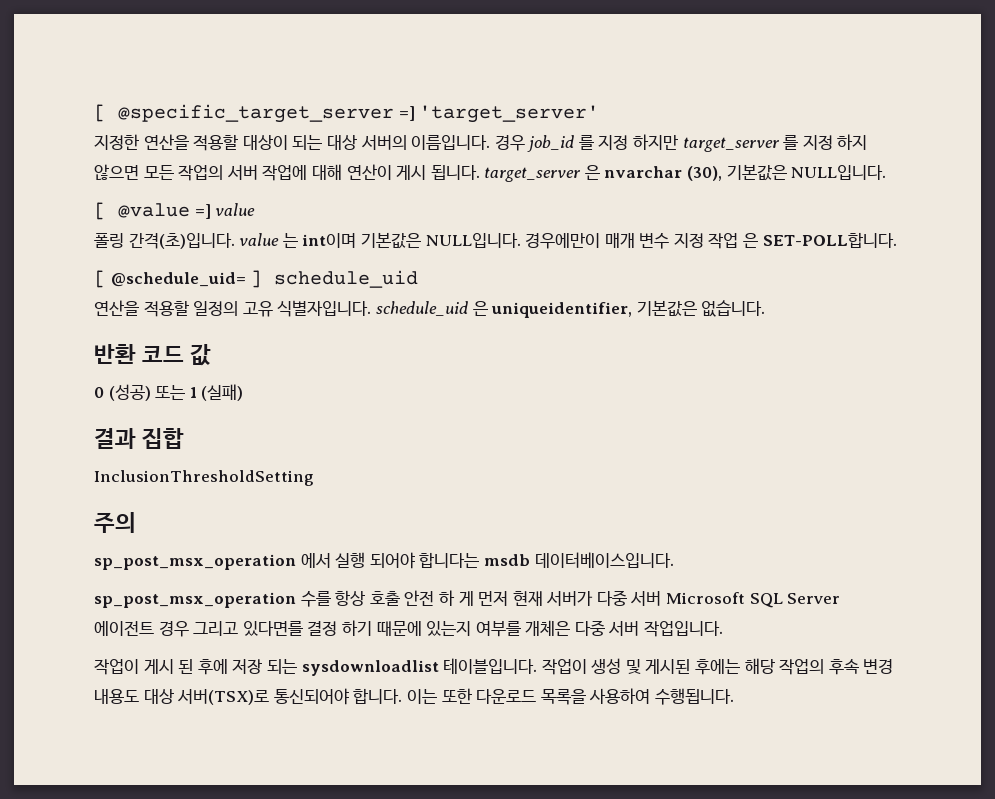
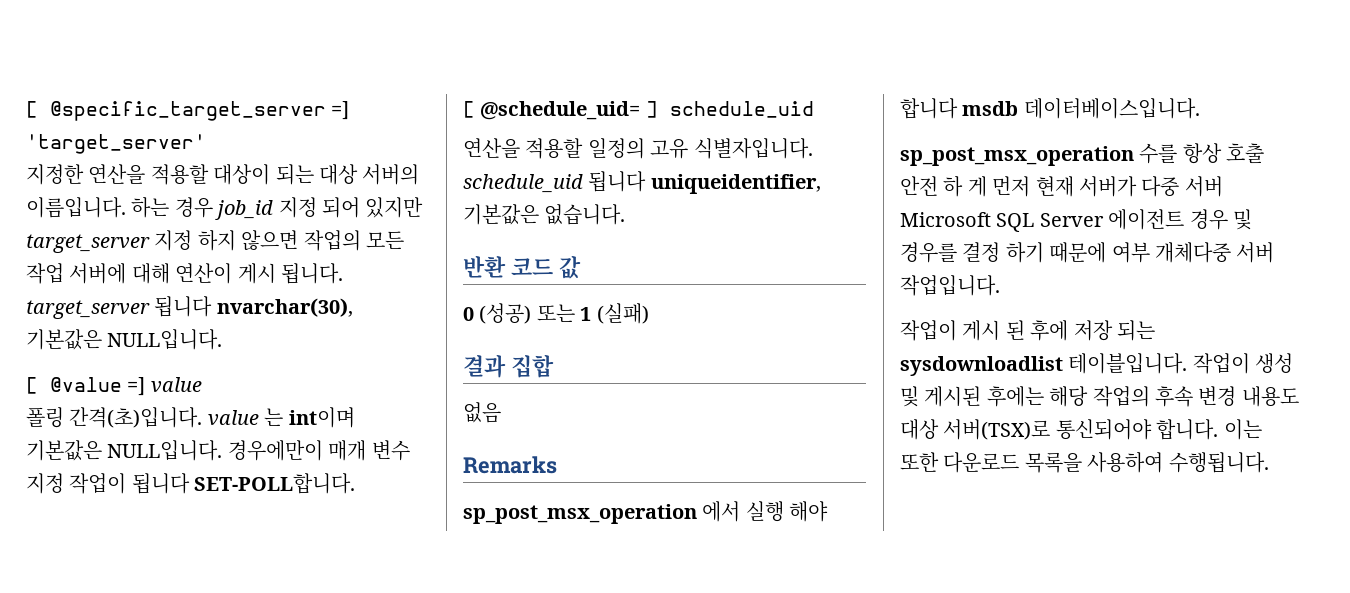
- 경우 job_id 를 지정 하지만 target_server 를 지정 하지 않으면 모든 작업의 서버 작업에 대해 연산이 게시 됩니다. target_server 은 nvarchar (30), 기본값은 NULL입니다.
+ 하는 경우 job_id 지정 되어 있지만 target_server 지정 하지 않으면 작업의 모든 작업 서버에 대해 연산이 게시 됩니다. target_server 됩니다 nvarchar(30), 기본값은 NULL입니다.
- 경우에만이 매개 변수 지정 작업 은 SET-POLL합니다.
+ 경우에만이 매개 변수 지정 작업이 됩니다 SET-POLL합니다.
- 연산을 적용할 일정의 고유 식별자입니다. schedule_uid 은 uniqueidentifier, 기본값은 없습니다.
+ 연산을 적용할 일정의 고유 식별자입니다. schedule_uid 됩니다 uniqueidentifier, 기본값은 없습니다.
- InclusionThresholdSetting
- 주의
+ 없음
+ Remarks
- sp_post_msx_operation 에서 실행 되어야 합니다는 msdb 데이터베이스입니다.
+ sp_post_msx_operation 에서 실행 해야 합니다 msdb 데이터베이스입니다.
- sp_post_msx_operation 수를 항상 호출 안전 하 게 먼저 현재 서버가 다중 서버 Microsoft SQL Server 에이전트 경우 그리고 있다면를 결정 하기 때문에 있는지 여부를 개체은 다중 서버 작업입니다.
+ sp_post_msx_operation 수를 항상 호출 안전 하 게 먼저 현재 서버가 다중 서버 Microsoft SQL Server 에이전트 경우 및 경우를 결정 하기 때문에 여부 개체다중 서버 작업입니다.

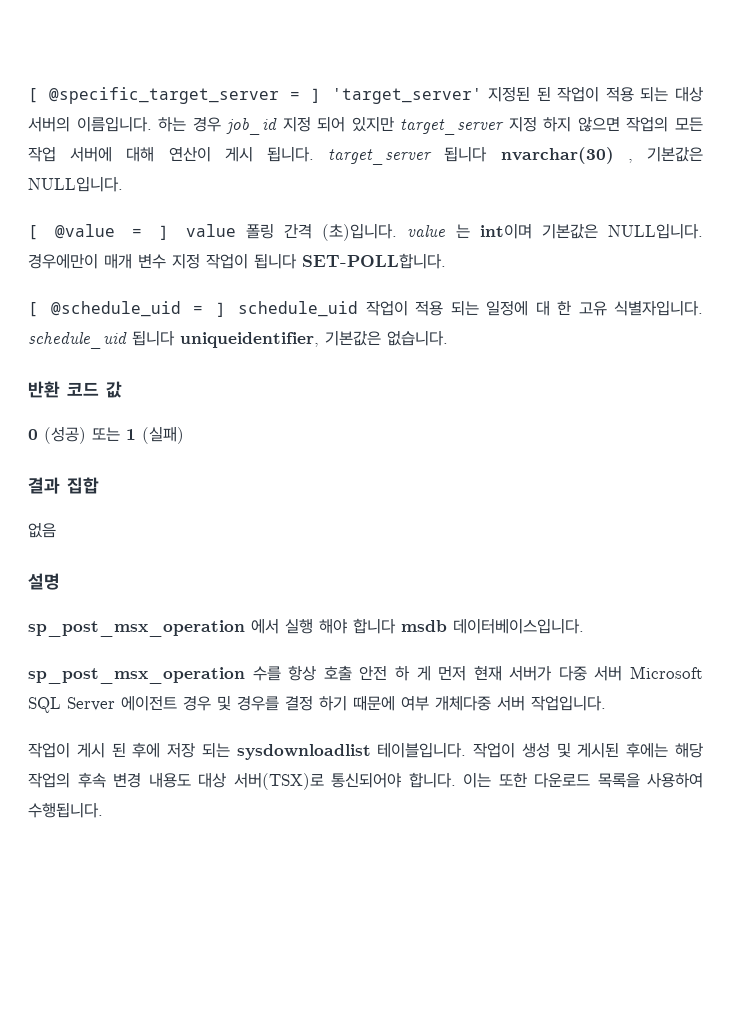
- [ @specific_target_server =] 'target_server'
- 지정한 연산을 적용할 대상이 되는 대상 서버의 이름입니다.
+ [ @specific_target_server = ] 'target_server' 지정된 된 작업이 적용 되는 대상 서버의 이름입니다.
- 하는 경우 job_id 지정 되어 있지만 target_server 지정 하지 않으면 작업의 모든 작업 서버에 대해 연산이 게시 됩니다. target_server 됩니다 nvarchar(30), 기본값은 NULL입니다.
+ 하는 경우 job_id 지정 되어 있지만 target_server 지정 하지 않으면 작업의 모든 작업 서버에 대해 연산이 게시 됩니다. target_server 됩니다 nvarchar(30) , 기본값은 NULL입니다.
- [ @value =] value
- 폴링 간격(초)입니다. value 는 int이며 기본값은 NULL입니다.
+ [ @value = ] value 폴링 간격 (초)입니다. value 는 int이며 기본값은 NULL입니다.
- [ @schedule_uid= ] schedule_uid
- 연산을 적용할 일정의 고유 식별자입니다. schedule_uid 됩니다 uniqueidentifier, 기본값은 없습니다.
+ [ @schedule_uid = ] schedule_uid 작업이 적용 되는 일정에 대 한 고유 식별자입니다. schedule_uid 됩니다 uniqueidentifier, 기본값은 없습니다.
- Remarks
+ 설명

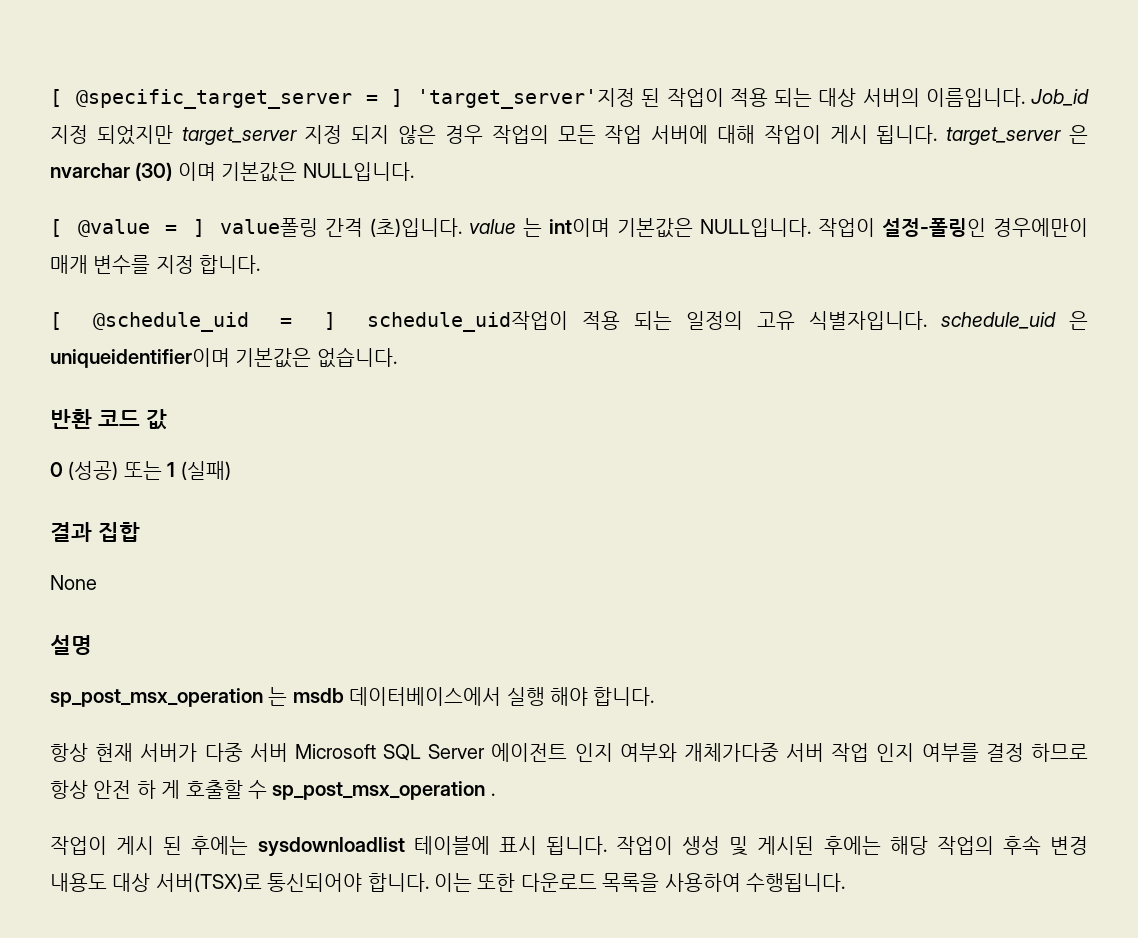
- [ @specific_target_server = ] 'target_server' 지정된 된 작업이 적용 되는 대상 서버의 이름입니다.
+ [ @specific_target_server = ] 'target_server'지정 된 작업이 적용 되는 대상 서버의 이름입니다.
- 하는 경우 job_id 지정 되어 있지만 target_server 지정 하지 않으면 작업의 모든 작업 서버에 대해 연산이 게시 됩니다. target_server 됩니다 nvarchar(30) , 기본값은 NULL입니다.
+ Job_id 지정 되었지만 target_server 지정 되지 않은 경우 작업의 모든 작업 서버에 대해 작업이 게시 됩니다. target_server 은 nvarchar (30) 이며 기본값은 NULL입니다.
- [ @value = ] value 폴링 간격 (초)입니다. value 는 int이며 기본값은 NULL입니다.
+ [ @value = ] value폴링 간격 (초)입니다. value 는 int이며 기본값은 NULL입니다.
- 경우에만이 매개 변수 지정 작업이 됩니다 SET-POLL합니다.
- [ @schedule_uid = ] schedule_uid 작업이 적용 되는 일정에 대 한 고유 식별자입니다. schedule_uid 됩니다 uniqueidentifier, 기본값은 없습니다.
+ 작업이 설정-폴링인 경우에만이 매개 변수를 지정 합니다.
+ [ @schedule_uid = ] schedule_uid작업이 적용 되는 일정의 고유 식별자입니다. schedule_uid 은 uniqueidentifier이며 기본값은 없습니다.
- 없음
+ None
- sp_post_msx_operation 에서 실행 해야 합니다 msdb 데이터베이스입니다.
- sp_post_msx_operation 수를 항상 호출 안전 하 게 먼저 현재 서버가 다중 서버 Microsoft SQL Server 에이전트 경우 및 경우를 결정 하기 때문에 여부 개체다중 서버 작업입니다.
- 작업이 게시 된 후에 저장 되는 sysdownloadlist 테이블입니다.
+ sp_post_msx_operation 는 msdb 데이터베이스에서 실행 해야 합니다.
+ 항상 현재 서버가 다중 서버 Microsoft SQL Server 에이전트 인지 여부와 개체가다중 서버 작업 인지 여부를 결정 하므로 항상 안전 하 게 호출할 수 sp_post_msx_operation .
+ 작업이 게시 된 후에는 sysdownloadlist 테이블에 표시 됩니다.

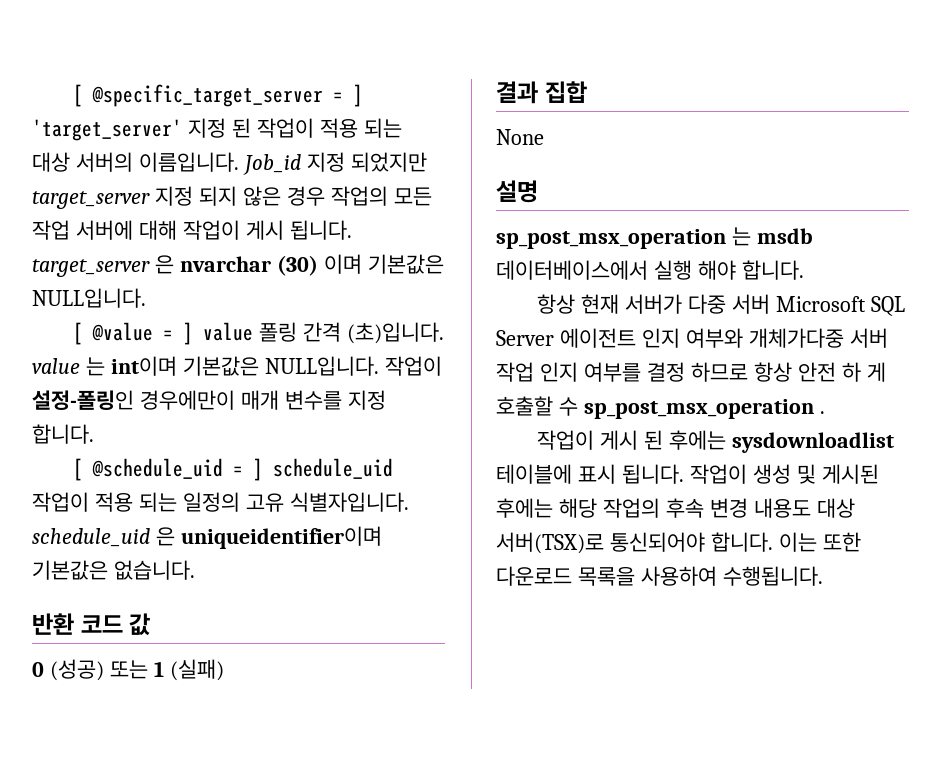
- [ @specific_target_server = ] 'target_server'지정 된 작업이 적용 되는 대상 서버의 이름입니다.
+ [ @specific_target_server = ] 'target_server' 지정 된 작업이 적용 되는 대상 서버의 이름입니다.
- [ @value = ] value폴링 간격 (초)입니다. value 는 int이며 기본값은 NULL입니다.
+ [ @value = ] value 폴링 간격 (초)입니다. value 는 int이며 기본값은 NULL입니다.
- [ @schedule_uid = ] schedule_uid작업이 적용 되는 일정의 고유 식별자입니다. schedule_uid 은 uniqueidentifier이며 기본값은 없습니다.
+ [ @schedule_uid = ] schedule_uid 작업이 적용 되는 일정의 고유 식별자입니다. schedule_uid 은 uniqueidentifier이며 기본값은 없습니다.

